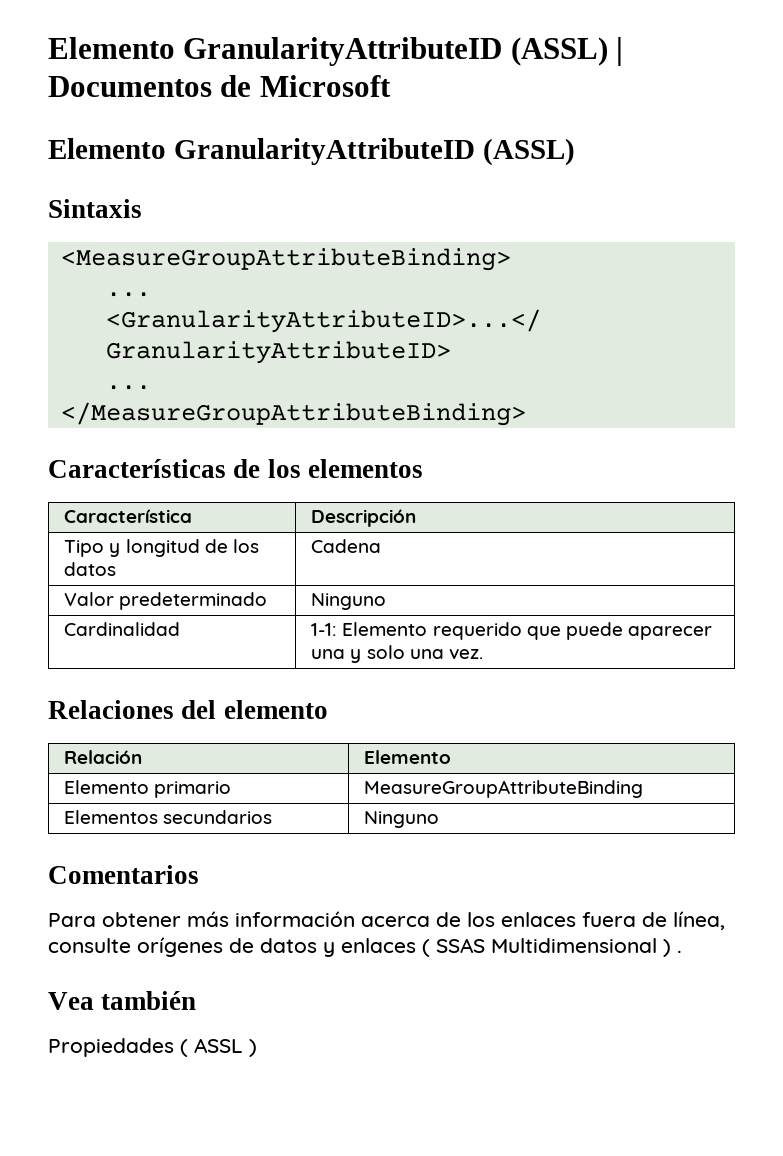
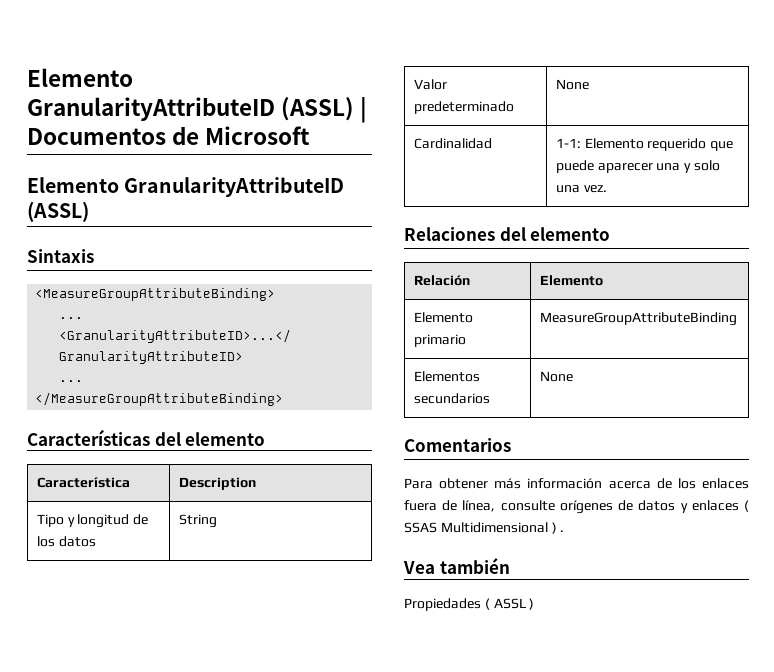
- Características de los elementos
+ Características del elemento
- Característica | Descripción
+ Característica | Description
- Tipo y longitud de los datos | Cadena
+ Tipo y longitud de los datos | String
- Valor predeterminado | Ninguno
+ Valor predeterminado | None
- Elementos secundarios | Ninguno
+ Elementos secundarios | None

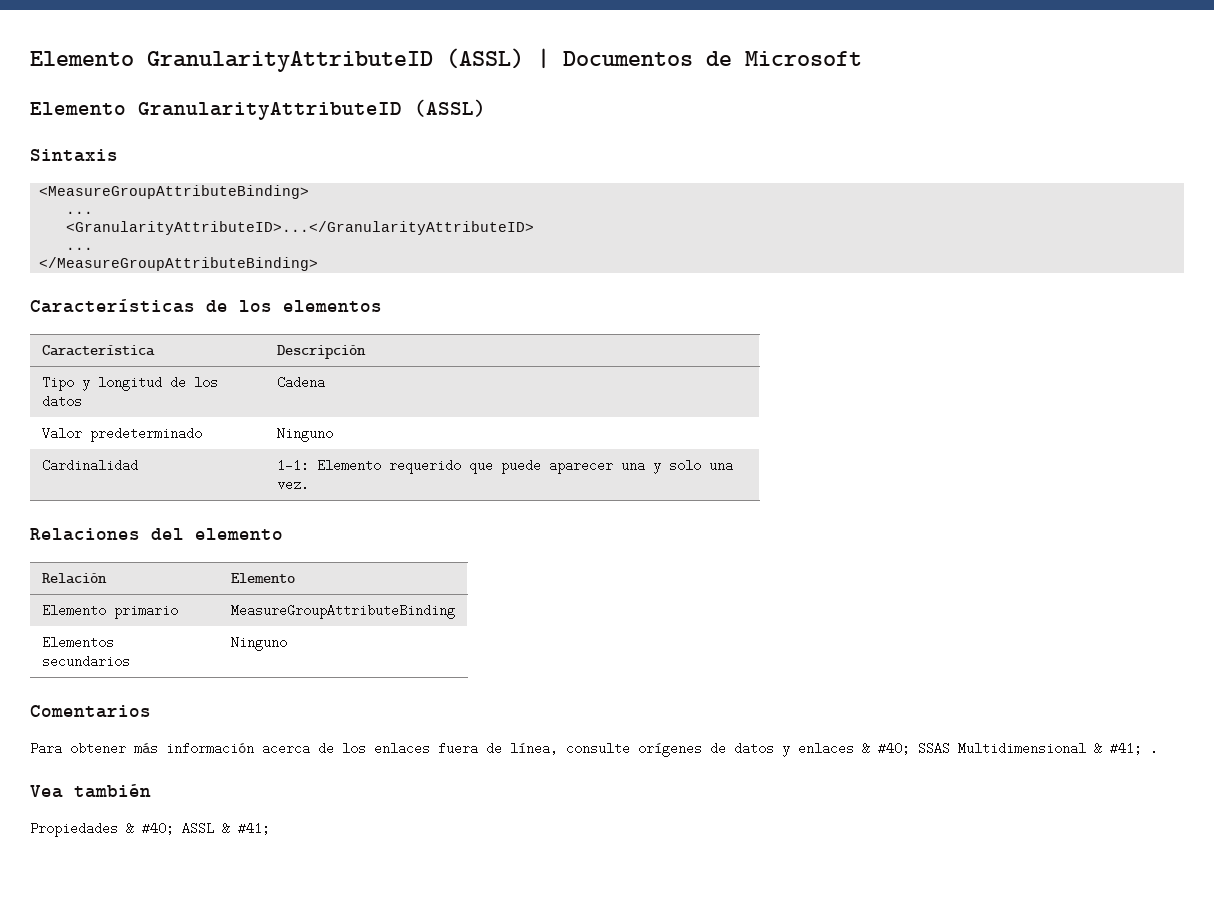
- Características del elemento
+ Características de los elementos
- Característica | Description
+ Característica | Descripción
- Tipo y longitud de los datos | String
+ Tipo y longitud de los datos | Cadena
- Valor predeterminado | None
+ Valor predeterminado | Ninguno
- Elementos secundarios | None
+ Elementos secundarios | Ninguno
- Para obtener más información acerca de los enlaces fuera de línea, consulte orígenes de datos y enlaces ( SSAS Multidimensional ) .
+ Para obtener más información acerca de los enlaces fuera de línea, consulte orígenes de datos y enlaces & #40; SSAS Multidimensional & #41; .
- Propiedades ( ASSL )
+ Propiedades & #40; ASSL & #41;

